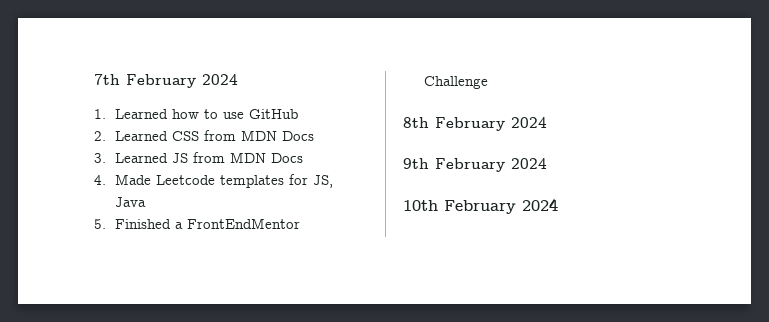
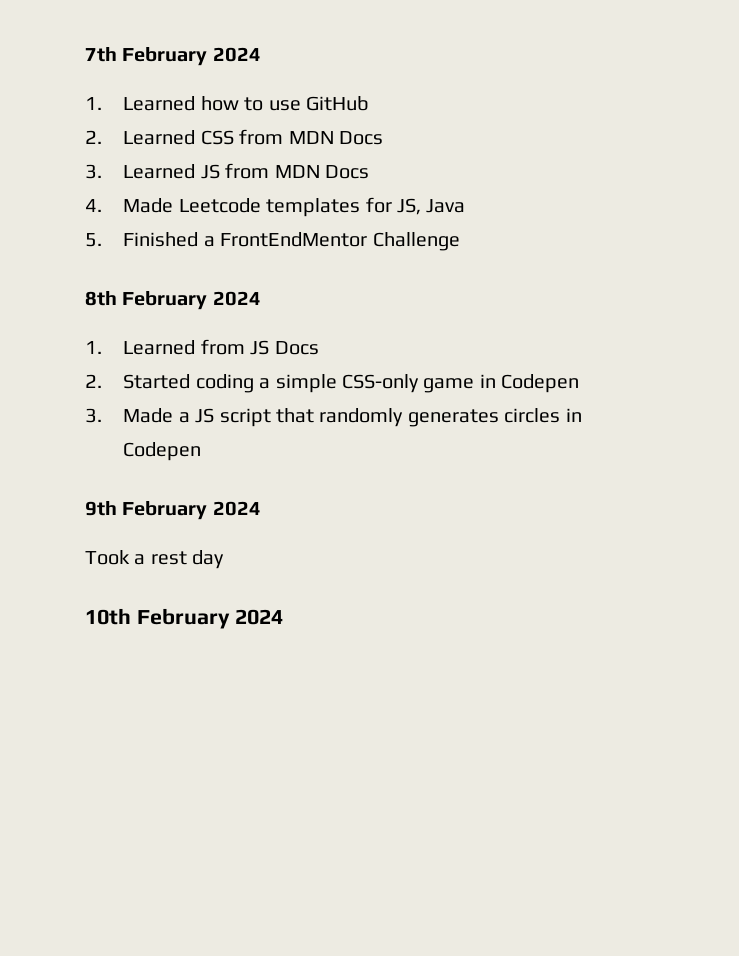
+ 1. Learned from JS Docs
+ 2. Started coding a simple CSS-only game in Codepen
+ 3. Made a JS script that randomly generates circles in Codepen
+ Took a rest day

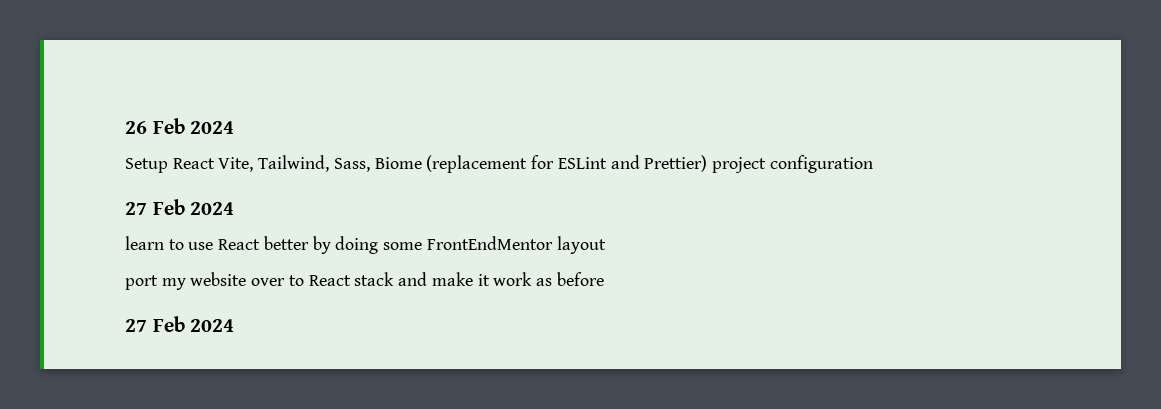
- 7th February 2024
- 1. Learned how to use GitHub
- 2. Learned CSS from MDN Docs
- 3. Learned JS from MDN Docs
- 4. Made Leetcode templates for JS, Java
- 5. Finished a FrontEndMentor Challenge
- 8th February 2024
- 1. Learned from JS Docs
- 2. Started coding a simple CSS-only game in Codepen
- 3. Made a JS script that randomly generates circles in Codepen
- 9th February 2024
- Took a rest day
- 10th February 2024
+ 26 Feb 2024
+ Setup React Vite, Tailwind, Sass, Biome (replacement for ESLint and Prettier) project configuration
+ 27 Feb 2024
+ learn to use React better by doing some FrontEndMentor layout
+ port my website over to React stack and make it work as before
+ 27 Feb 2024

